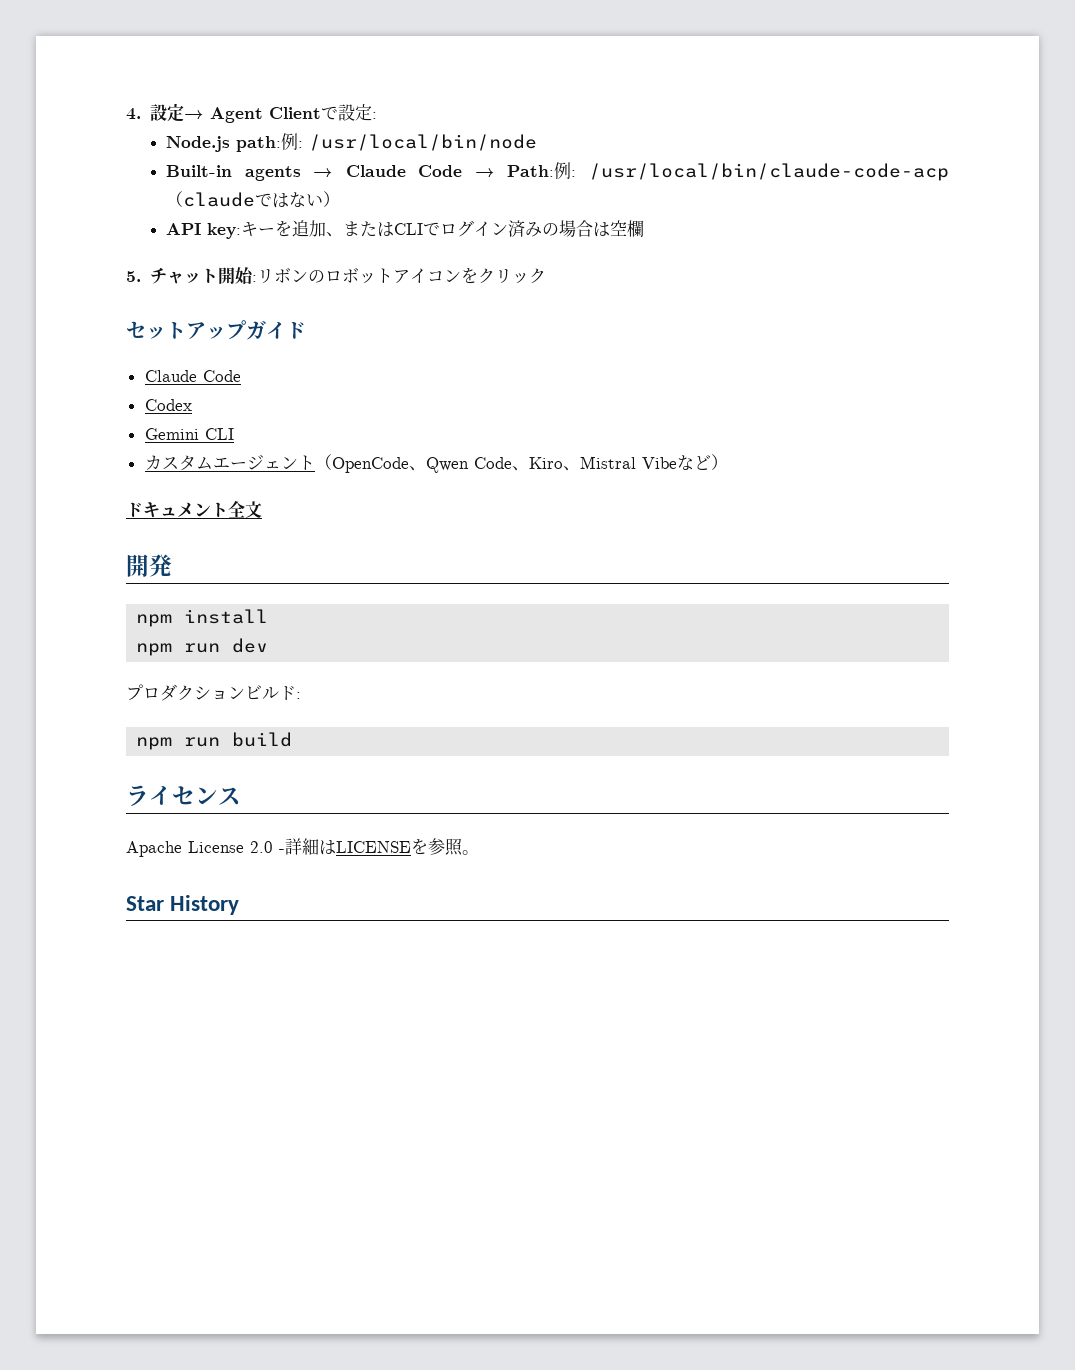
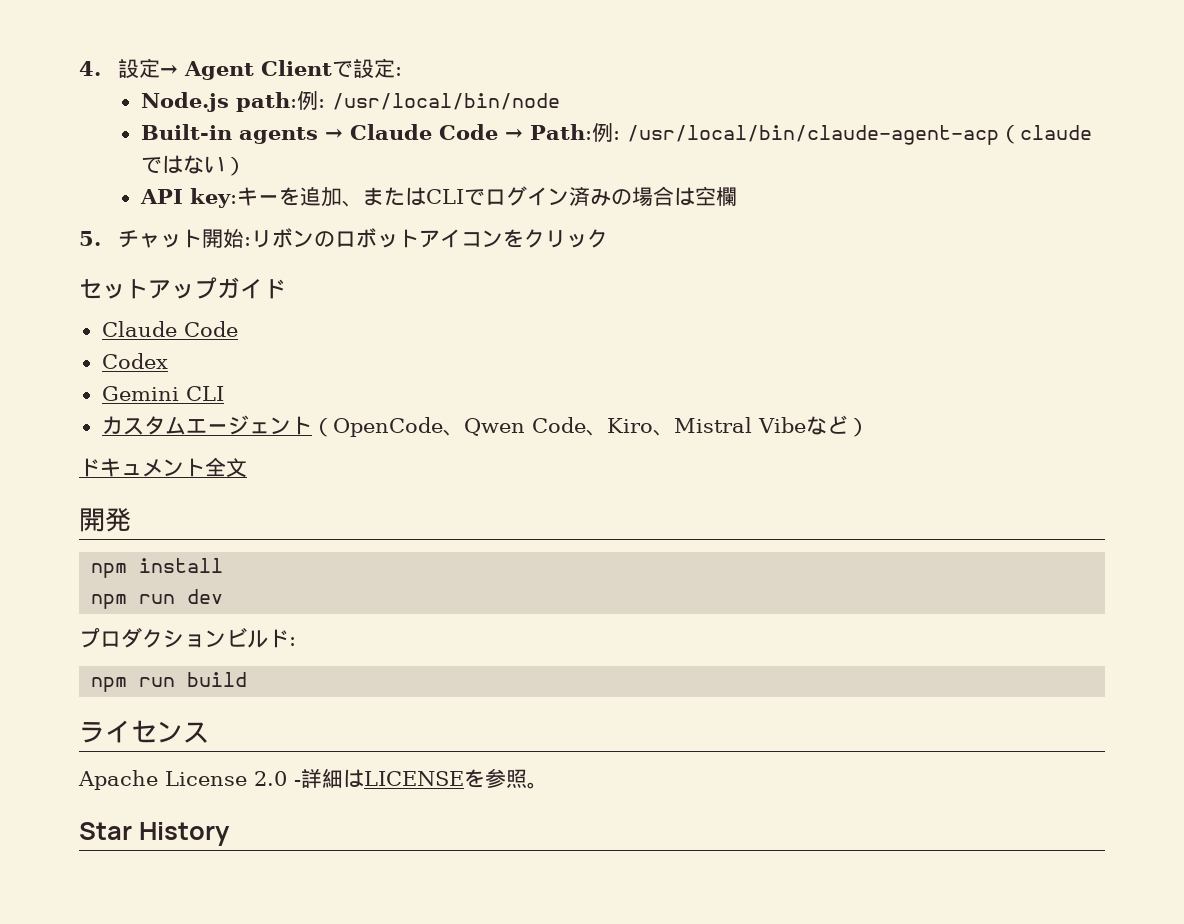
- Built-in agents → Claude Code → Path:例: /usr/local/bin/claude-code-acp（claudeではない）
+ Built-in agents → Claude Code → Path:例: /usr/local/bin/claude-agent-acp（claudeではない）

